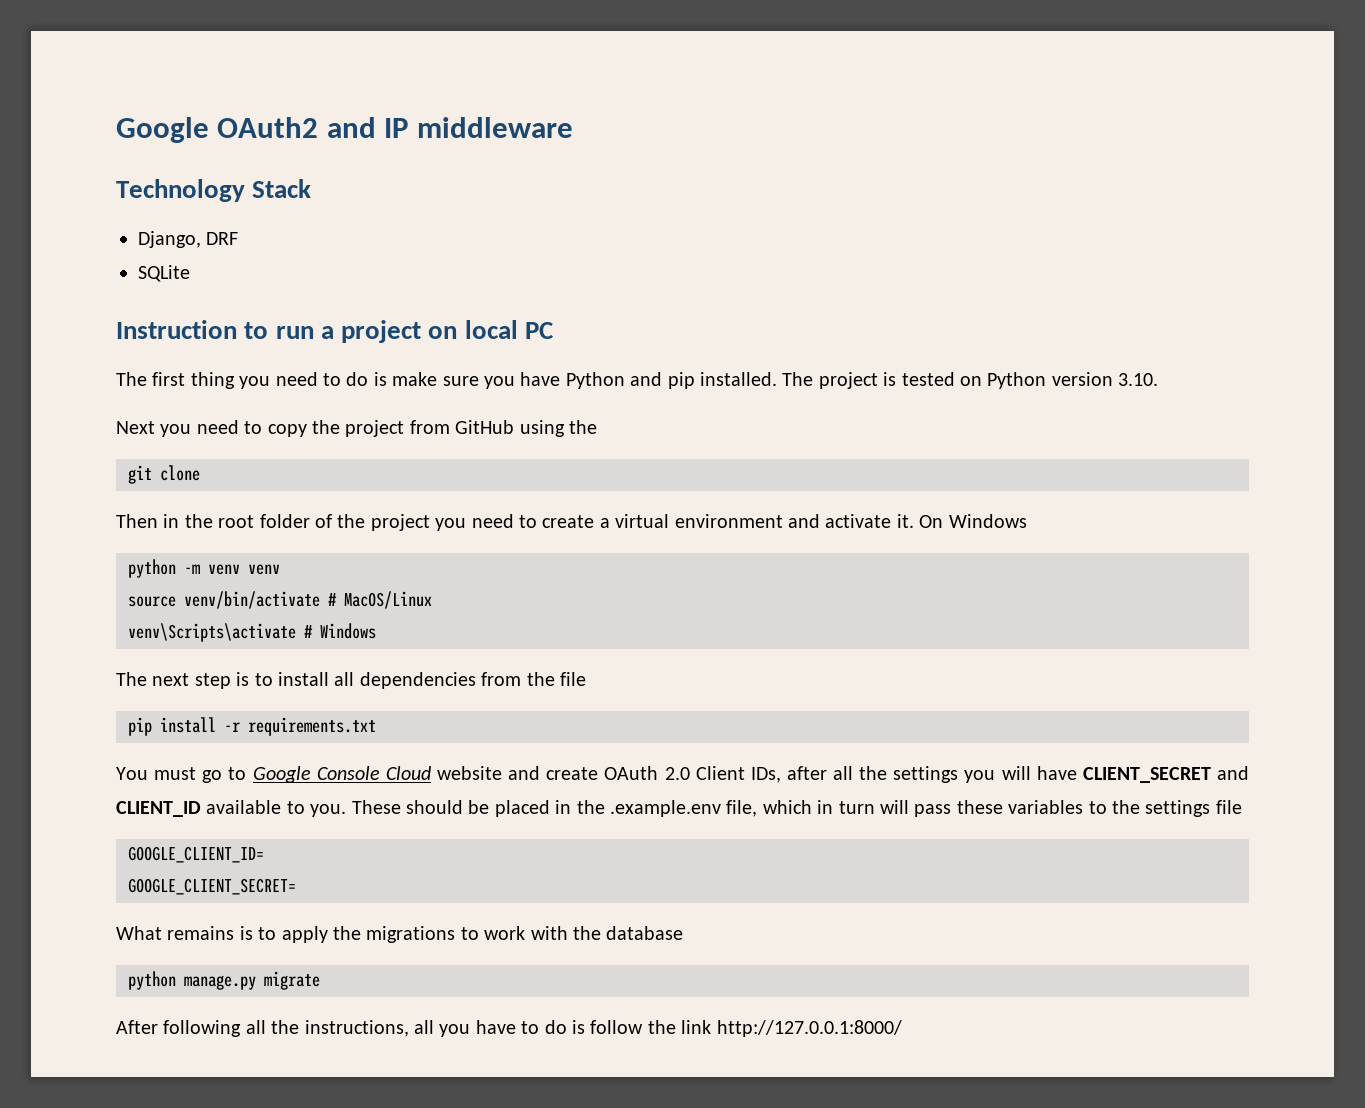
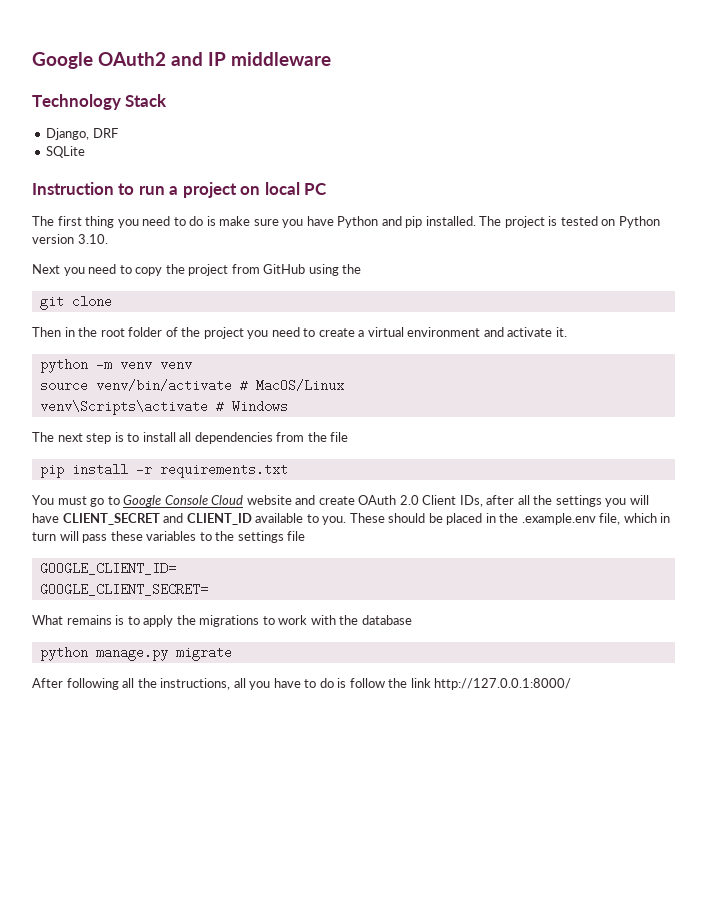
- On Windows

